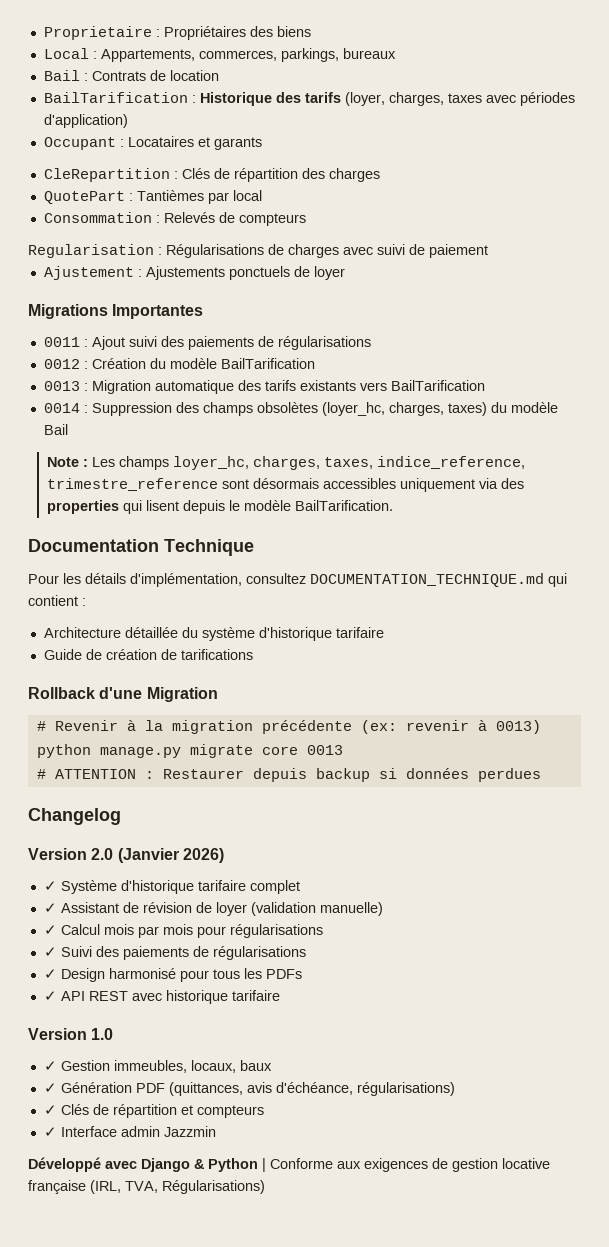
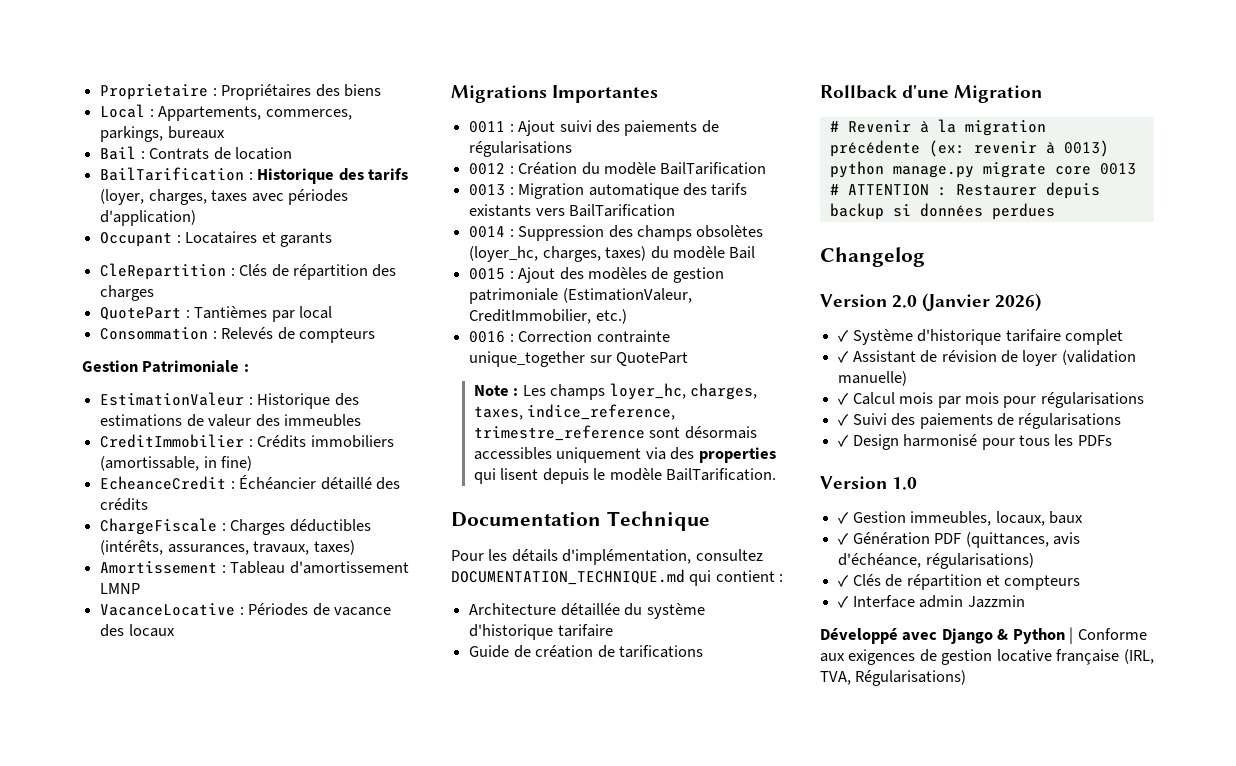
- Regularisation : Régularisations de charges avec suivi de paiement
- Ajustement : Ajustements ponctuels de loyer
+ Gestion Patrimoniale :
+ EstimationValeur : Historique des estimations de valeur des immeubles
+ CreditImmobilier : Crédits immobiliers (amortissable, in fine)
+ EcheanceCredit : Échéancier détaillé des crédits
+ ChargeFiscale : Charges déductibles (intérêts, assurances, travaux, taxes)
+ Amortissement : Tableau d'amortissement LMNP
+ VacanceLocative : Périodes de vacance des locaux
+ 0015 : Ajout des modèles de gestion patrimoniale (EstimationValeur, CreditImmobilier, etc.)
+ 0016 : Correction contrainte unique_together sur QuotePart
- ✓ API REST avec historique tarifaire

